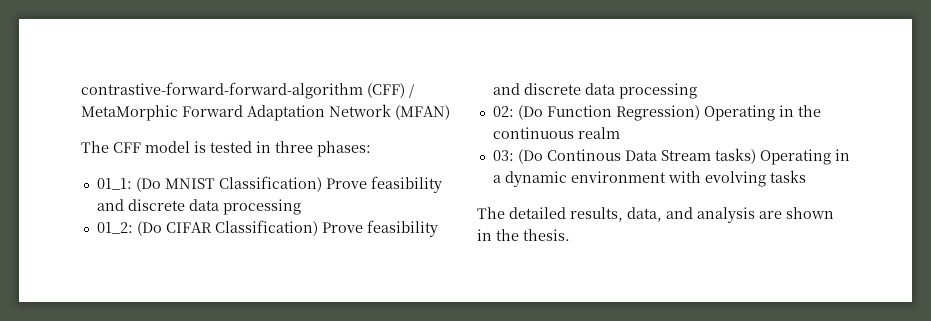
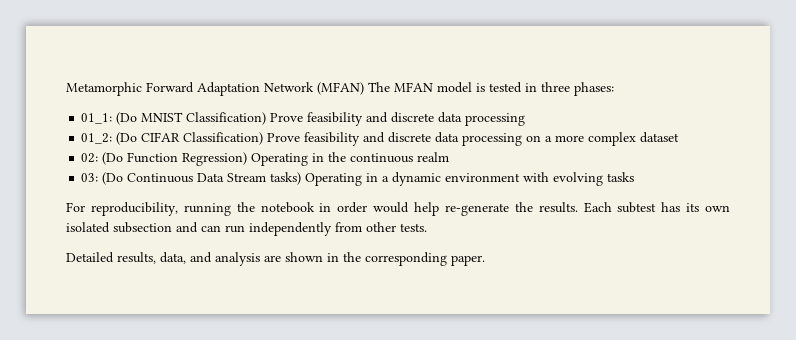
- contrastive-forward-forward-algorithm (CFF) / MetaMorphic Forward Adaptation Network (MFAN)
- The CFF model is tested in three phases:
+ Metamorphic Forward Adaptation Network (MFAN) The MFAN model is tested in three phases:
- 01_2: (Do CIFAR Classification) Prove feasibility and discrete data processing
+ 01_2: (Do CIFAR Classification) Prove feasibility and discrete data processing on a more complex dataset
- 03: (Do Continous Data Stream tasks) Operating in a dynamic environment with evolving tasks
+ 03: (Do Continuous Data Stream tasks) Operating in a dynamic environment with evolving tasks
- The detailed results, data, and analysis are shown in the thesis.
+ For reproducibility, running the notebook in order would help re-generate the results. Each subtest has its own isolated subsection and can run independently from other tests.
+ Detailed results, data, and analysis are shown in the corresponding paper.

